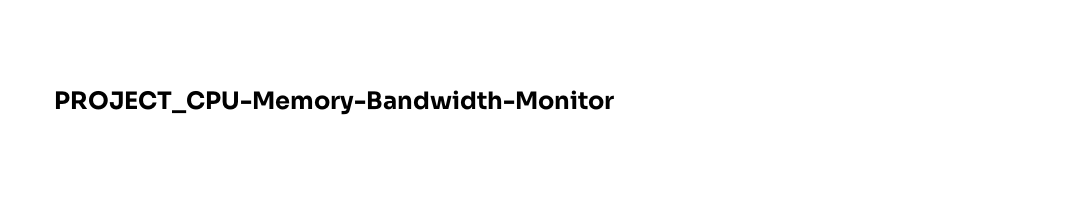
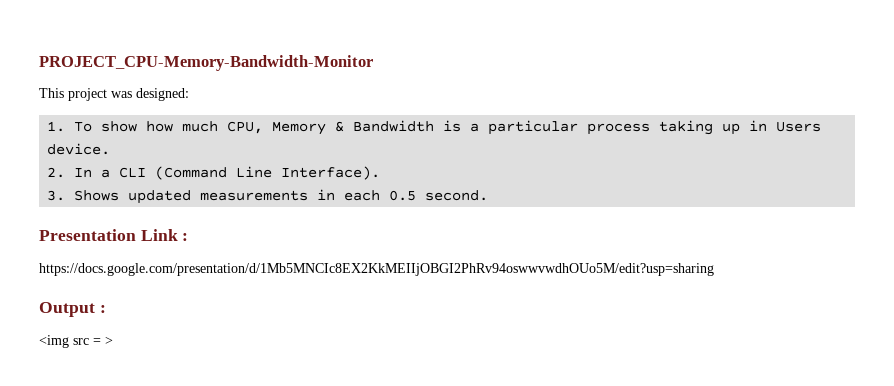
+ This project was designed:
+ 1. To show how much CPU, Memory & Bandwidth is a particular process taking up in Users device.
+ 2. In a CLI (Command Line Interface).
+ 3. Shows updated measurements in each 0.5 second.
+ Presentation Link :
+ https://docs.google.com/presentation/d/1Mb5MNCIc8EX2KkMEIIjOBGI2PhRv94oswwvwdhOUo5M/edit?usp=sharing
+ Output :
+ <img src = >

